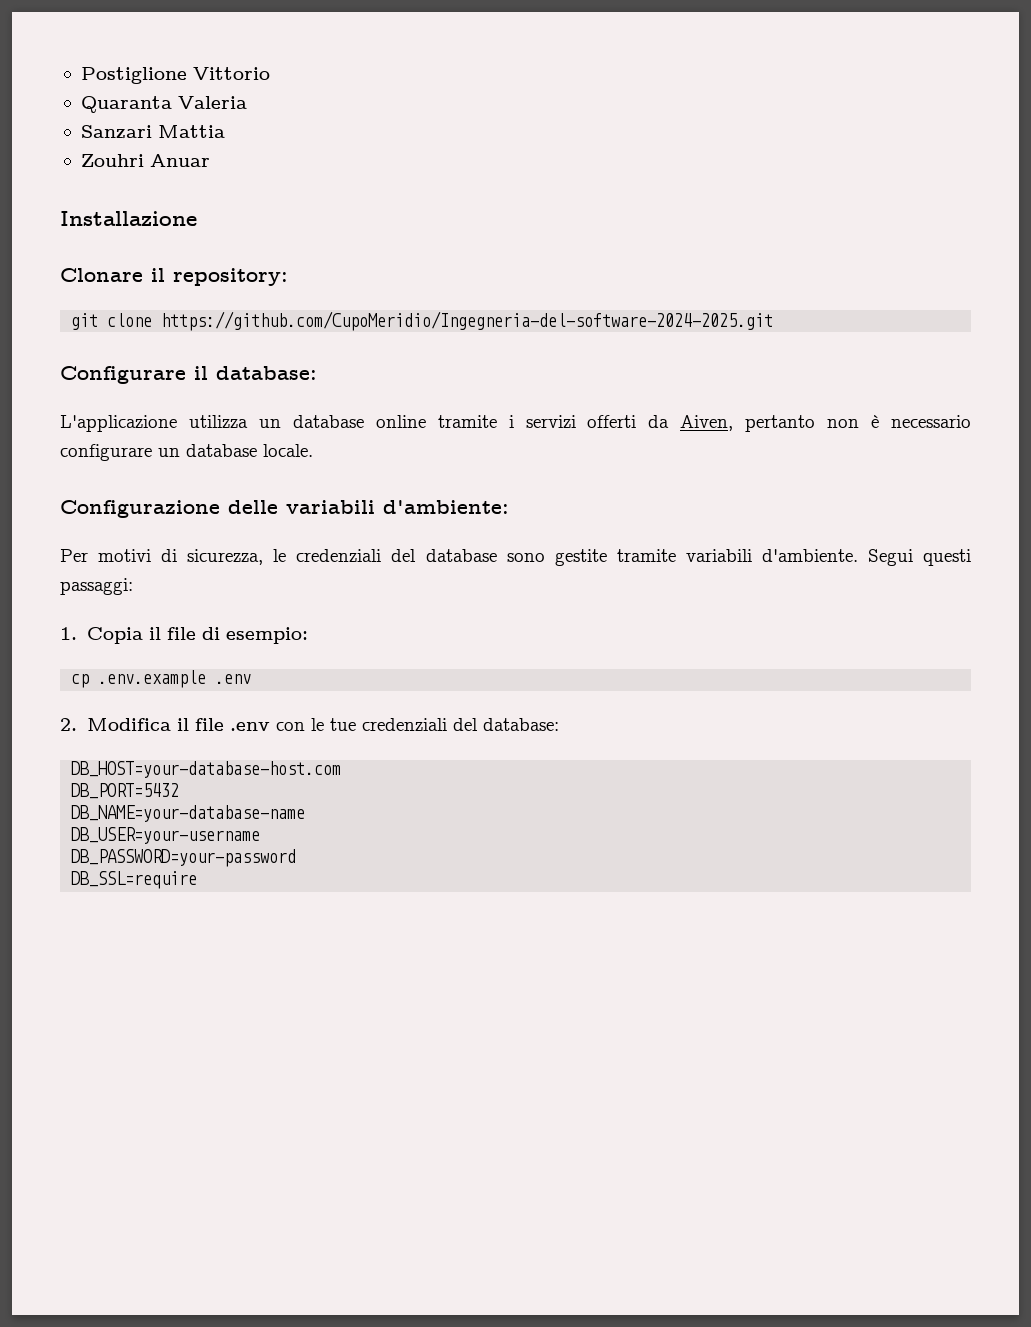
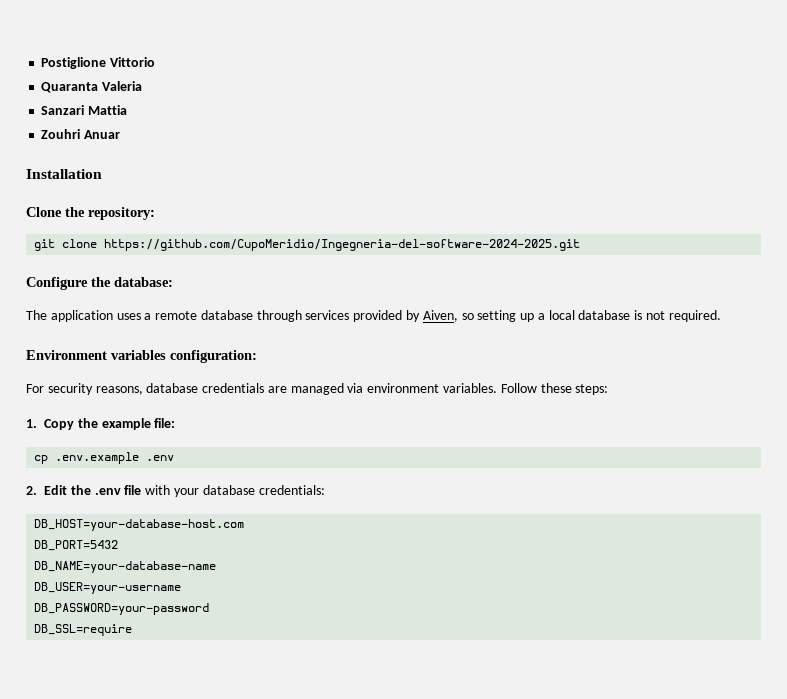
- Installazione
- Clonare il repository:
+ Installation
+ Clone the repository:
- Configurare il database:
- L'applicazione utilizza un database online tramite i servizi offerti da Aiven, pertanto non è necessario configurare un database locale.
- Configurazione delle variabili d'ambiente:
- Per motivi di sicurezza, le credenziali del database sono gestite tramite variabili d'ambiente. Segui questi passaggi:
- 1. Copia il file di esempio:
+ Configure the database:
+ The application uses a remote database through services provided by Aiven, so setting up a local database is not required.
+ Environment variables configuration:
+ For security reasons, database credentials are managed via environment variables. Follow these steps:
+ 1. Copy the example file:
  cp .env.example .env
- 2. Modifica il file .env con le tue credenziali del database:
+ 2. Edit the .env file with your database credentials:

